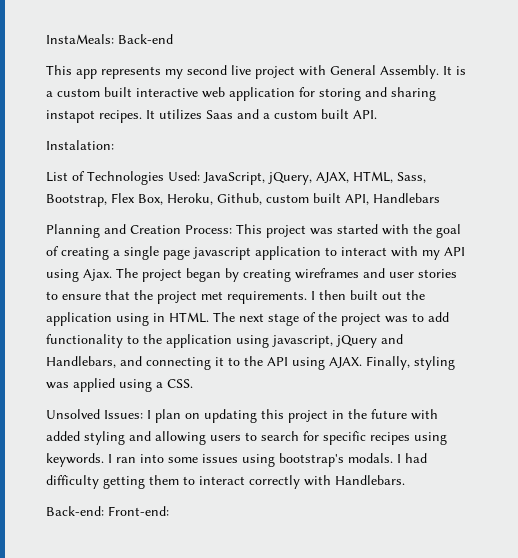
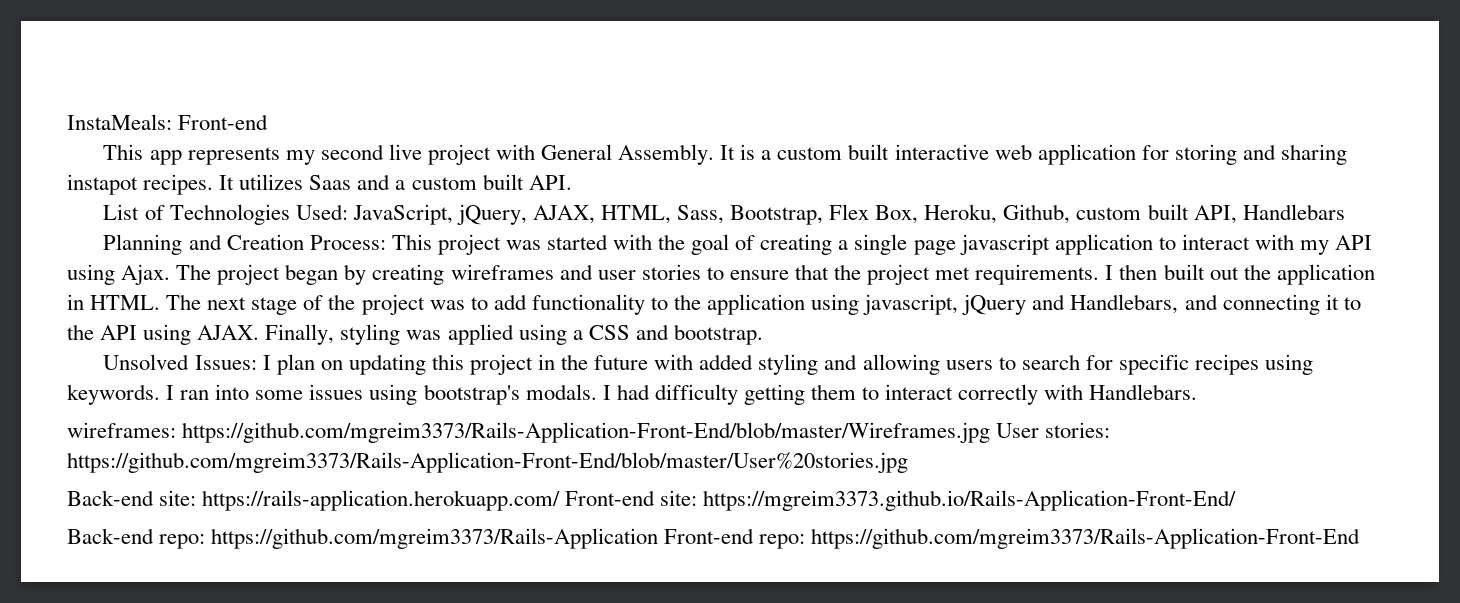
- InstaMeals: Back-end
+ InstaMeals: Front-end
- Instalation:
- I then built out the application using in HTML.
+ I then built out the application in HTML.
- Finally, styling was applied using a CSS.
+ Finally, styling was applied using a CSS and bootstrap.
- Back-end: Front-end:
+ wireframes: https://github.com/mgreim3373/Rails-Application-Front-End/blob/master/Wireframes.jpg User stories: https://github.com/mgreim3373/Rails-Application-Front-End/blob/master/User%20stories.jpg
+ Back-end site: https://rails-application.herokuapp.com/ Front-end site: https://mgreim3373.github.io/Rails-Application-Front-End/
+ Back-end repo: https://github.com/mgreim3373/Rails-Application Front-end repo: https://github.com/mgreim3373/Rails-Application-Front-End

